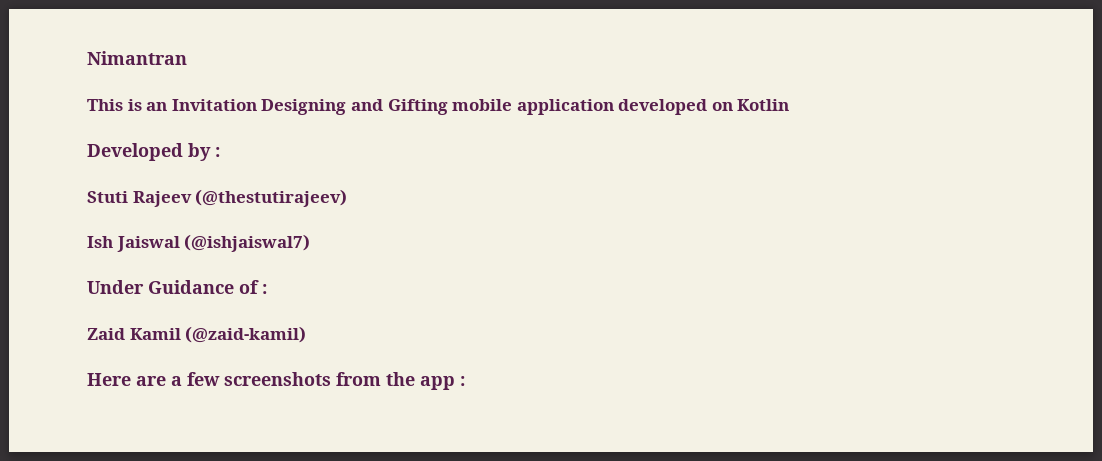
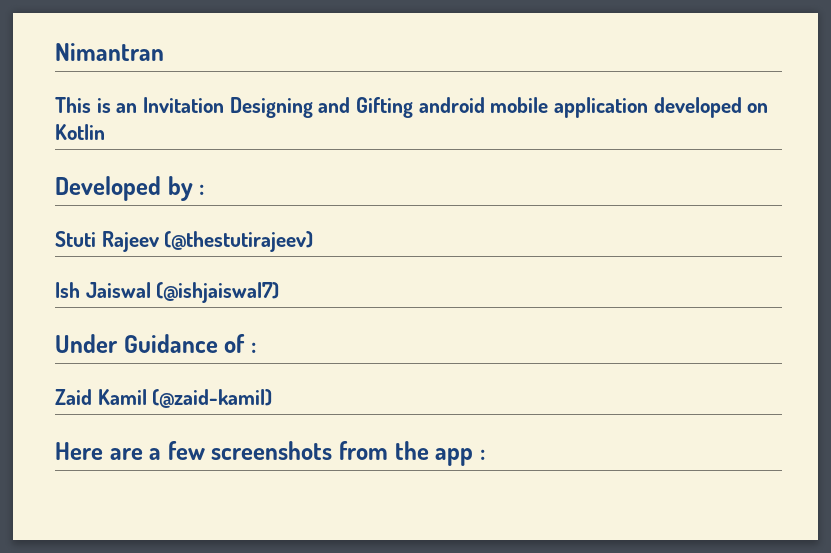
- This is an Invitation Designing and Gifting mobile application developed on Kotlin
+ This is an Invitation Designing and Gifting android mobile application developed on Kotlin

